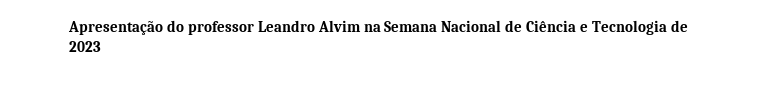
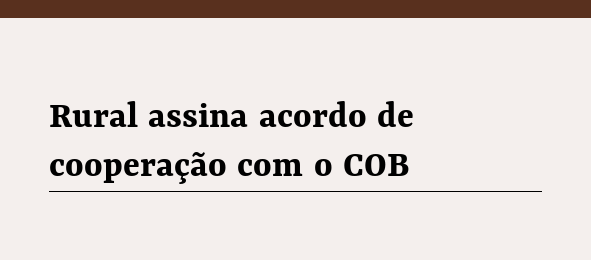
- Apresentação do professor Leandro Alvim na Semana Nacional de Ciência e Tecnologia de 2023
+ Rural assina acordo de cooperação com o COB

